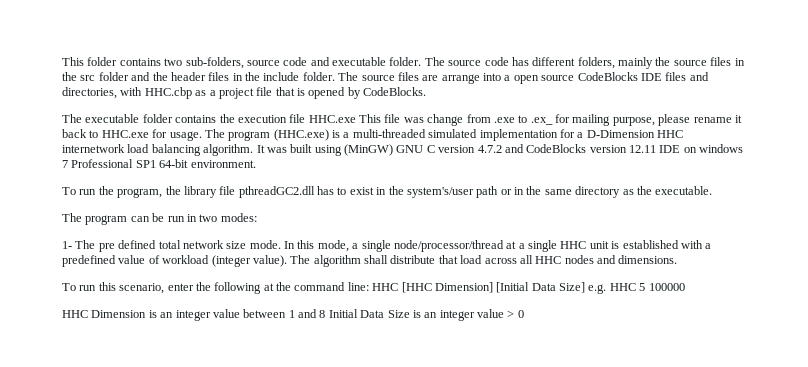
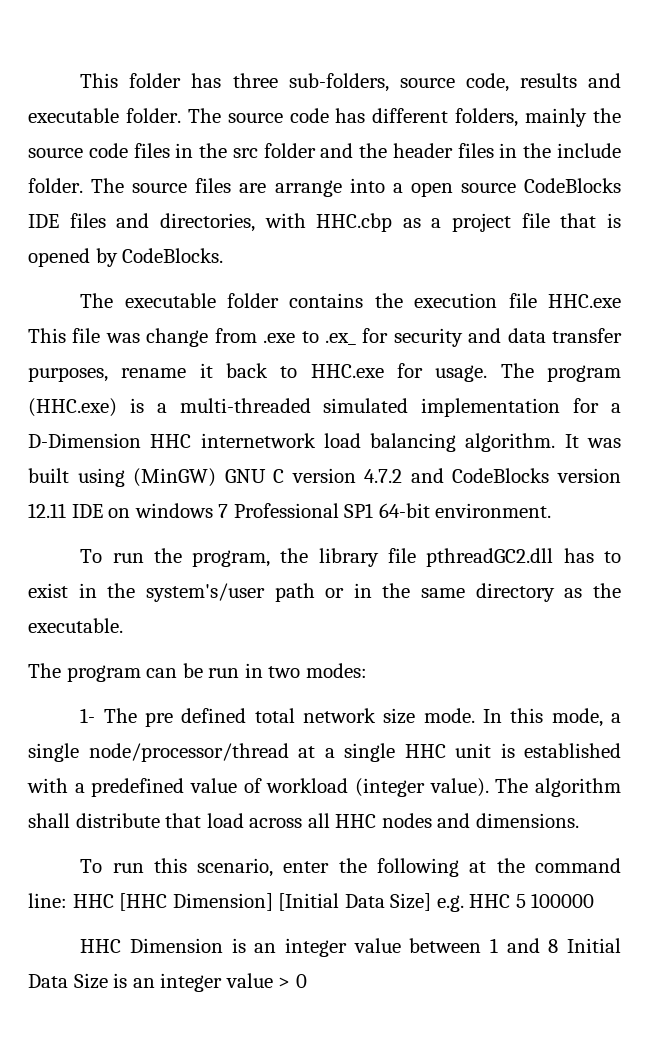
- This folder contains two sub-folders, source code and executable folder.
+ This folder has three sub-folders, source code, results and executable folder.
- The source code has different folders, mainly the source files in the src folder and the header files in the include folder.
+ The source code has different folders, mainly the source code files in the src folder and the header files in the include folder.
- The executable folder contains the execution file HHC.exe This file was change from .exe to .ex_ for mailing purpose, please rename it back to HHC.exe for usage.
+ The executable folder contains the execution file HHC.exe This file was change from .exe to .ex_ for security and data transfer purposes, rename it back to HHC.exe for usage.

